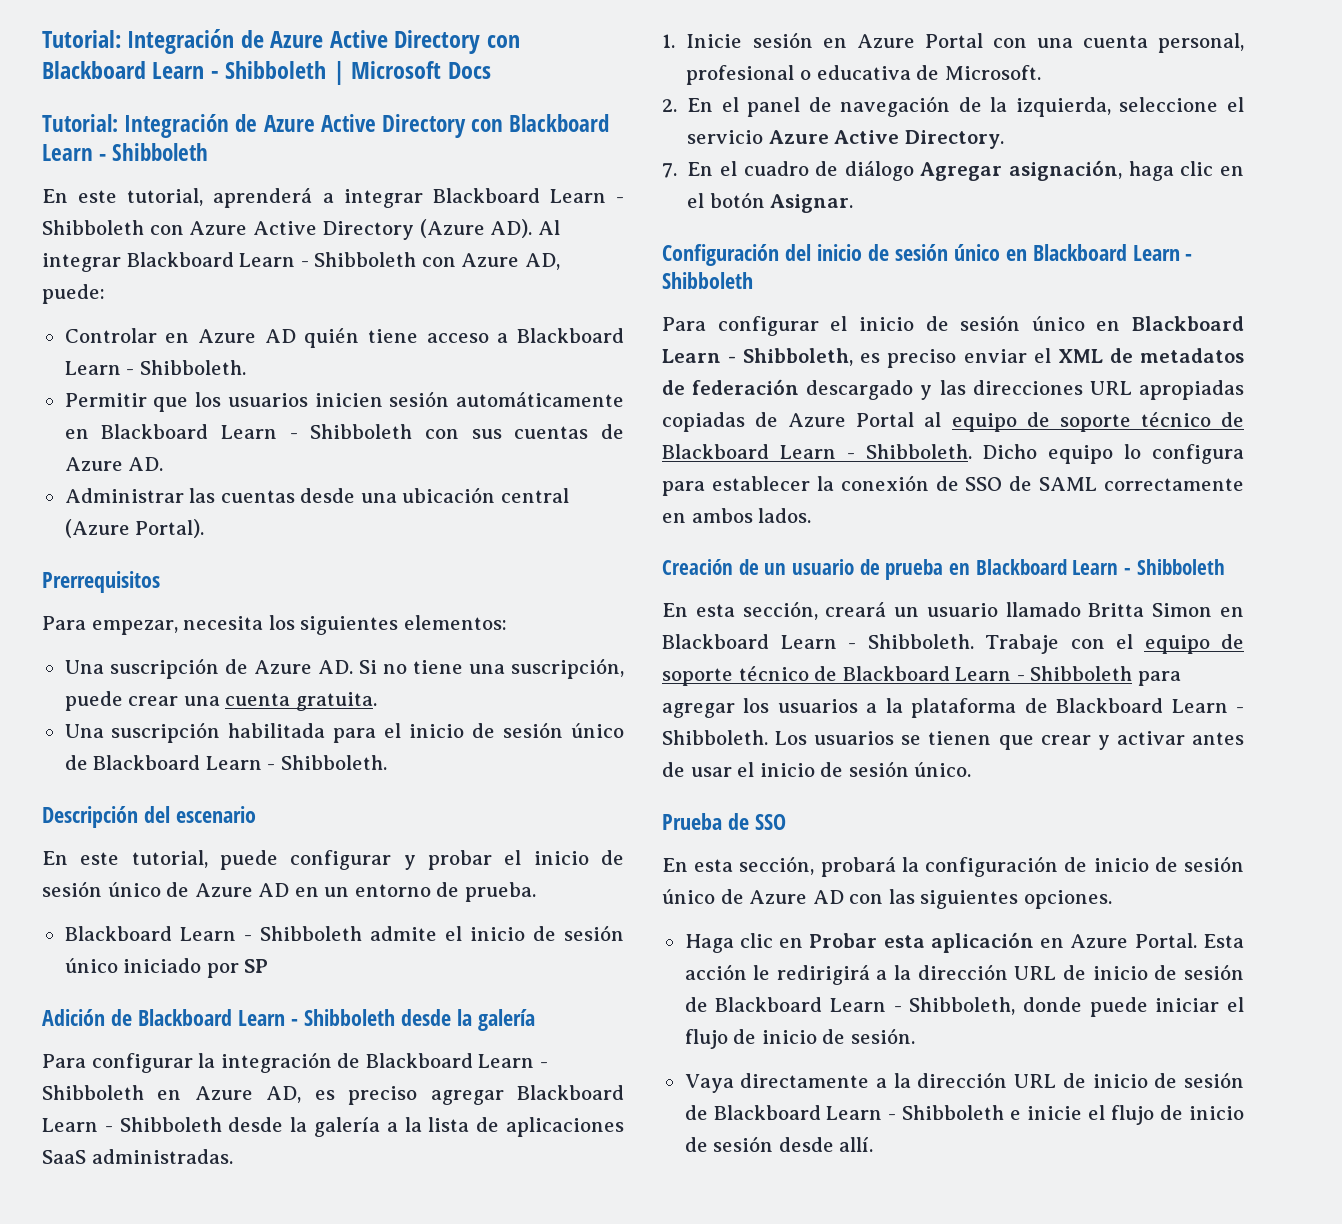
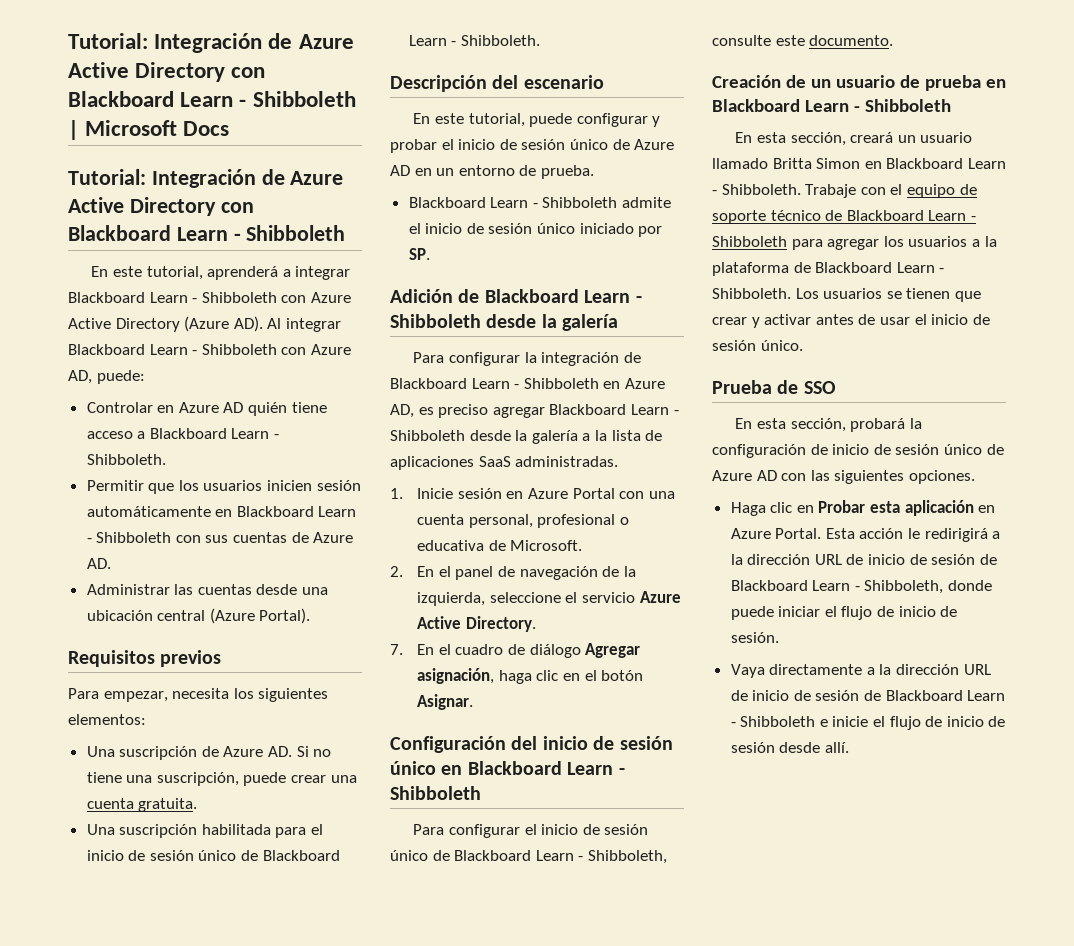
- Prerrequisitos
+ Requisitos previos
- Blackboard Learn - Shibboleth admite el inicio de sesión único iniciado por SP
+ Blackboard Learn - Shibboleth admite el inicio de sesión único iniciado por SP.
- Para configurar el inicio de sesión único en Blackboard Learn - Shibboleth, es preciso enviar el XML de metadatos de federación descargado y las direcciones URL apropiadas copiadas de Azure Portal al equipo de soporte técnico de Blackboard Learn - Shibboleth. Dicho equipo lo configura para establecer la conexión de SSO de SAML correctamente en ambos lados.
+ Para configurar el inicio de sesión único de Blackboard Learn - Shibboleth, consulte este documento.

